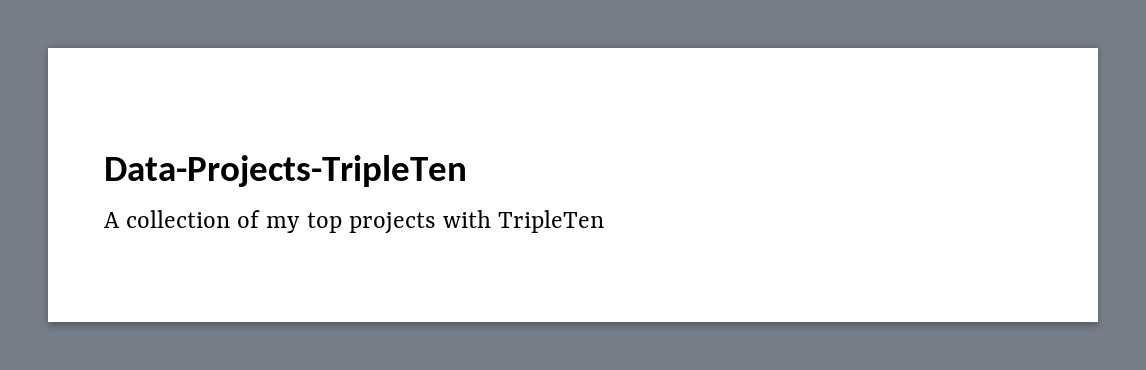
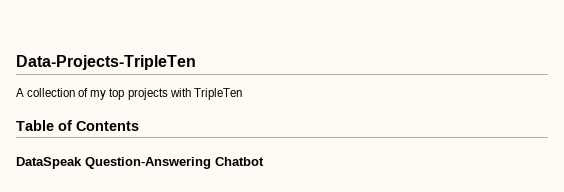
+ Table of Contents
+ DataSpeak Question-Answering Chatbot

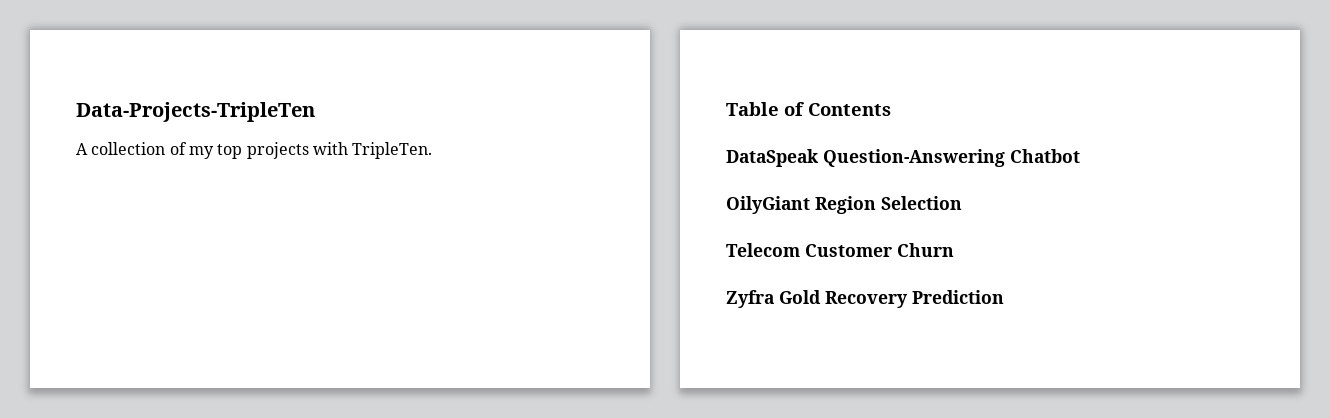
- A collection of my top projects with TripleTen
+ A collection of my top projects with TripleTen.
+ OilyGiant Region Selection
+ Telecom Customer Churn
+ Zyfra Gold Recovery Prediction

